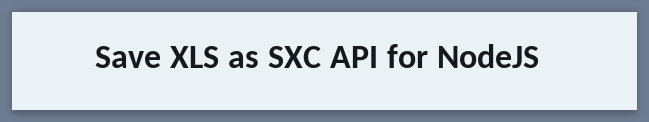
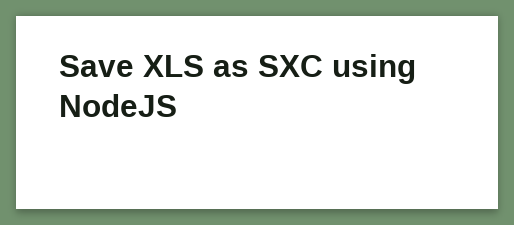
- Save XLS as SXC API for NodeJS
+ Save XLS as SXC using NodeJS

